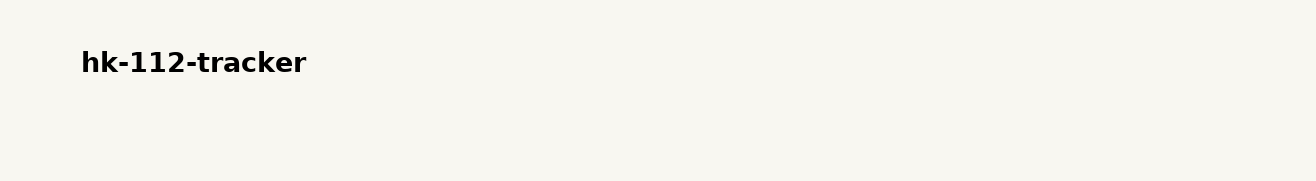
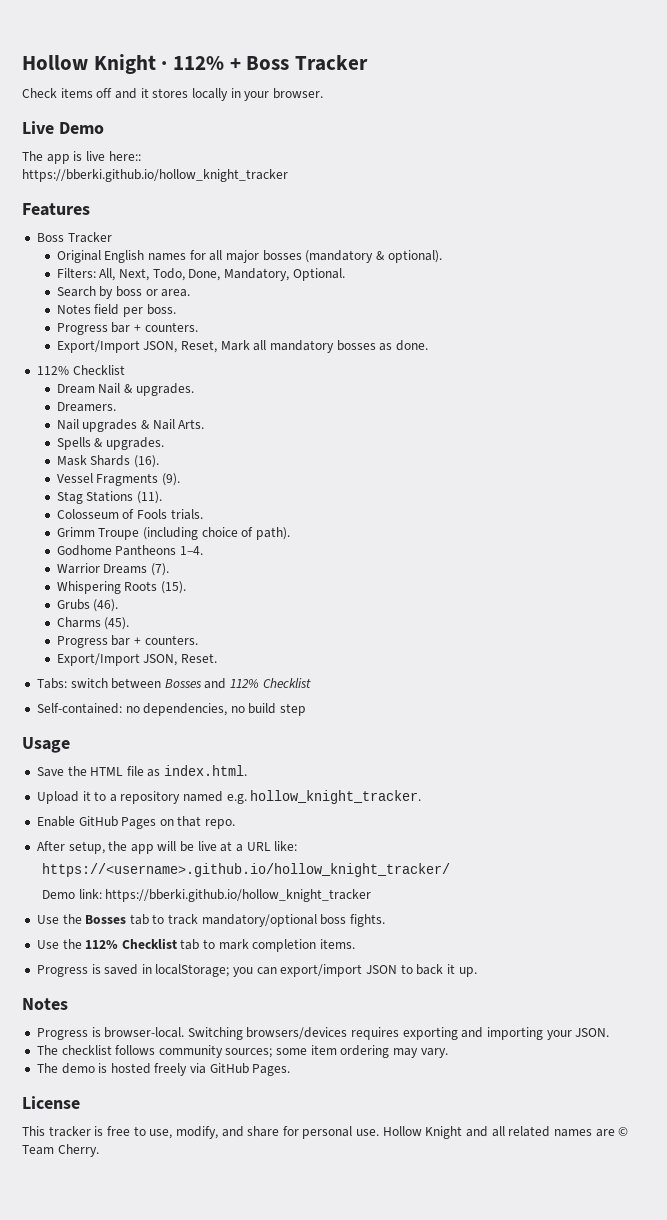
- hk-112-tracker
+ Hollow Knight · 112% + Boss Tracker
+ Check items off and it stores locally in your browser.
+ Live Demo
+ The app is live here::
+ https://bberki.github.io/hollow_knight_tracker
+ Features
+ Boss Tracker
+ Original English names for all major bosses (mandatory & optional).
+ Filters: All, Next, Todo, Done, Mandatory, Optional.
+ Search by boss or area.
+ Notes field per boss.
+ Progress bar + counters.
+ Export/Import JSON, Reset, Mark all mandatory bosses as done.
+ 112% Checklist
+ Dream Nail & upgrades.
+ Dreamers.
+ Nail upgrades & Nail Arts.
+ Spells & upgrades.
+ Mask Shards (16).
+ Vessel Fragments (9).
+ Stag Stations (11).
+ Colosseum of Fools trials.
+ Grimm Troupe (including choice of path).
+ Godhome Pantheons 1–4.
+ Warrior Dreams (7).
+ Whispering Roots (15).
+ Grubs (46).
+ Charms (45).
+ Progress bar + counters.
+ Export/Import JSON, Reset.
+ Tabs: switch between Bosses and 112% Checklist
+ Self-contained: no dependencies, no build step
+ Usage
+ Save the HTML file as index.html.
+ Upload it to a repository named e.g. hollow_knight_tracker.
+ Enable GitHub Pages on that repo.
+ After setup, the app will be live at a URL like:
+ https://<username>.github.io/hollow_knight_tracker/
+ Demo link: https://bberki.github.io/hollow_knight_tracker
+ Use the Bosses tab to track mandatory/optional boss fights.
+ Use the 112% Checklist tab to mark completion items.
+ Progress is saved in localStorage; you can export/import JSON to back it up.
+ Notes
+ Progress is browser-local. Switching browsers/devices requires exporting and importing your JSON.
+ The checklist follows community sources; some item ordering may vary.
+ The demo is hosted freely via GitHub Pages.
+ License
+ This tracker is free to use, modify, and share for personal use. Hollow Knight and all related names are © Team Cherry.

